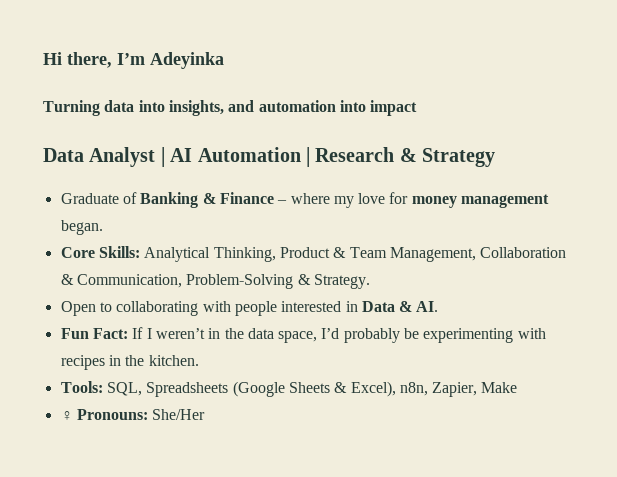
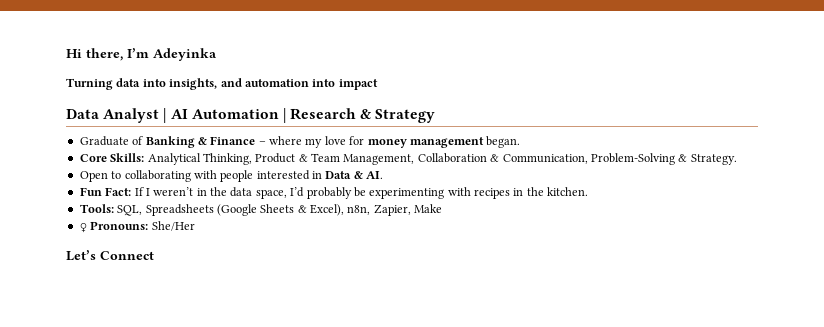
+ Let’s Connect

